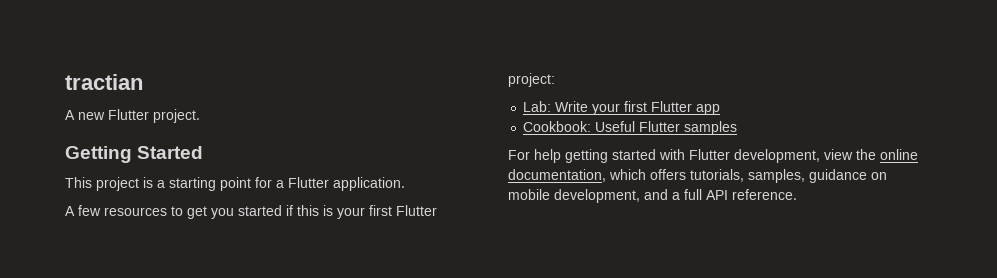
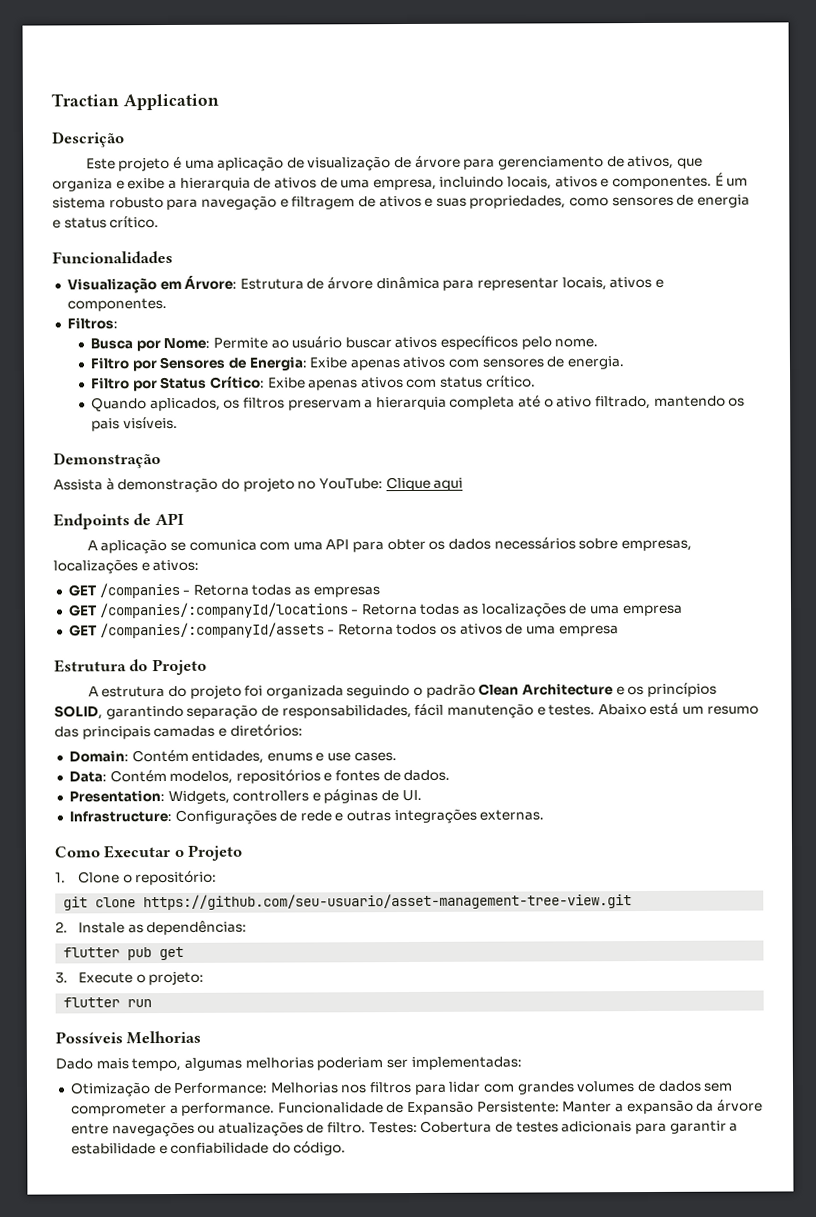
- tractian
- A new Flutter project.
- Getting Started
- This project is a starting point for a Flutter application.
- A few resources to get you started if this is your first Flutter project:
- Lab: Write your first Flutter app
- Cookbook: Useful Flutter samples
- For help getting started with Flutter development, view the online documentation, which offers tutorials, samples, guidance on mobile development, and a full API reference.
+ Tractian Application
+ Descrição
+ Este projeto é uma aplicação de visualização de árvore para gerenciamento de ativos, que organiza e exibe a hierarquia de ativos de uma empresa, incluindo locais, ativos e componentes. É um sistema robusto para navegação e filtragem de ativos e suas propriedades, como sensores de energia e status crítico.
+ Funcionalidades
+ Visualização em Árvore: Estrutura de árvore dinâmica para representar locais, ativos e componentes.
+ Filtros:
+ Busca por Nome: Permite ao usuário buscar ativos específicos pelo nome.
+ Filtro por Sensores de Energia: Exibe apenas ativos com sensores de energia.
+ Filtro por Status Crítico: Exibe apenas ativos com status crítico.
+ Quando aplicados, os filtros preservam a hierarquia completa até o ativo filtrado, mantendo os pais visíveis.
+ Demonstração
+ Assista à demonstração do projeto no YouTube: Clique aqui
+ Endpoints de API
+ A aplicação se comunica com uma API para obter os dados necessários sobre empresas, localizações e ativos:
+ GET /companies - Retorna todas as empresas
+ GET /companies/:companyId/locations - Retorna todas as localizações de uma empresa
+ GET /companies/:companyId/assets - Retorna todos os ativos de uma empresa
+ Estrutura do Projeto
+ A estrutura do projeto foi organizada seguindo o padrão Clean Architecture e os princípios SOLID, garantindo separação de responsabilidades, fácil manutenção e testes. Abaixo está um resumo das principais camadas e diretórios:
+ Domain: Contém entidades, enums e use cases.
+ Data: Contém modelos, repositórios e fontes de dados.
+ Presentation: Widgets, controllers e páginas de UI.
+ Infrastructure: Configurações de rede e outras integrações externas.
+ Como Executar o Projeto
+ 1. Clone o repositório:
+ git clone https://github.com/seu-usuario/asset-management-tree-view.git
+ 2. Instale as dependências:
+ flutter pub get
+ 3. Execute o projeto:
+ flutter run
+ Possíveis Melhorias
+ Dado mais tempo, algumas melhorias poderiam ser implementadas:
+ Otimização de Performance: Melhorias nos filtros para lidar com grandes volumes de dados sem comprometer a performance. Funcionalidade de Expansão Persistente: Manter a expansão da árvore entre navegações ou atualizações de filtro. Testes: Cobertura de testes adicionais para garantir a estabilidade e confiabilidade do código.

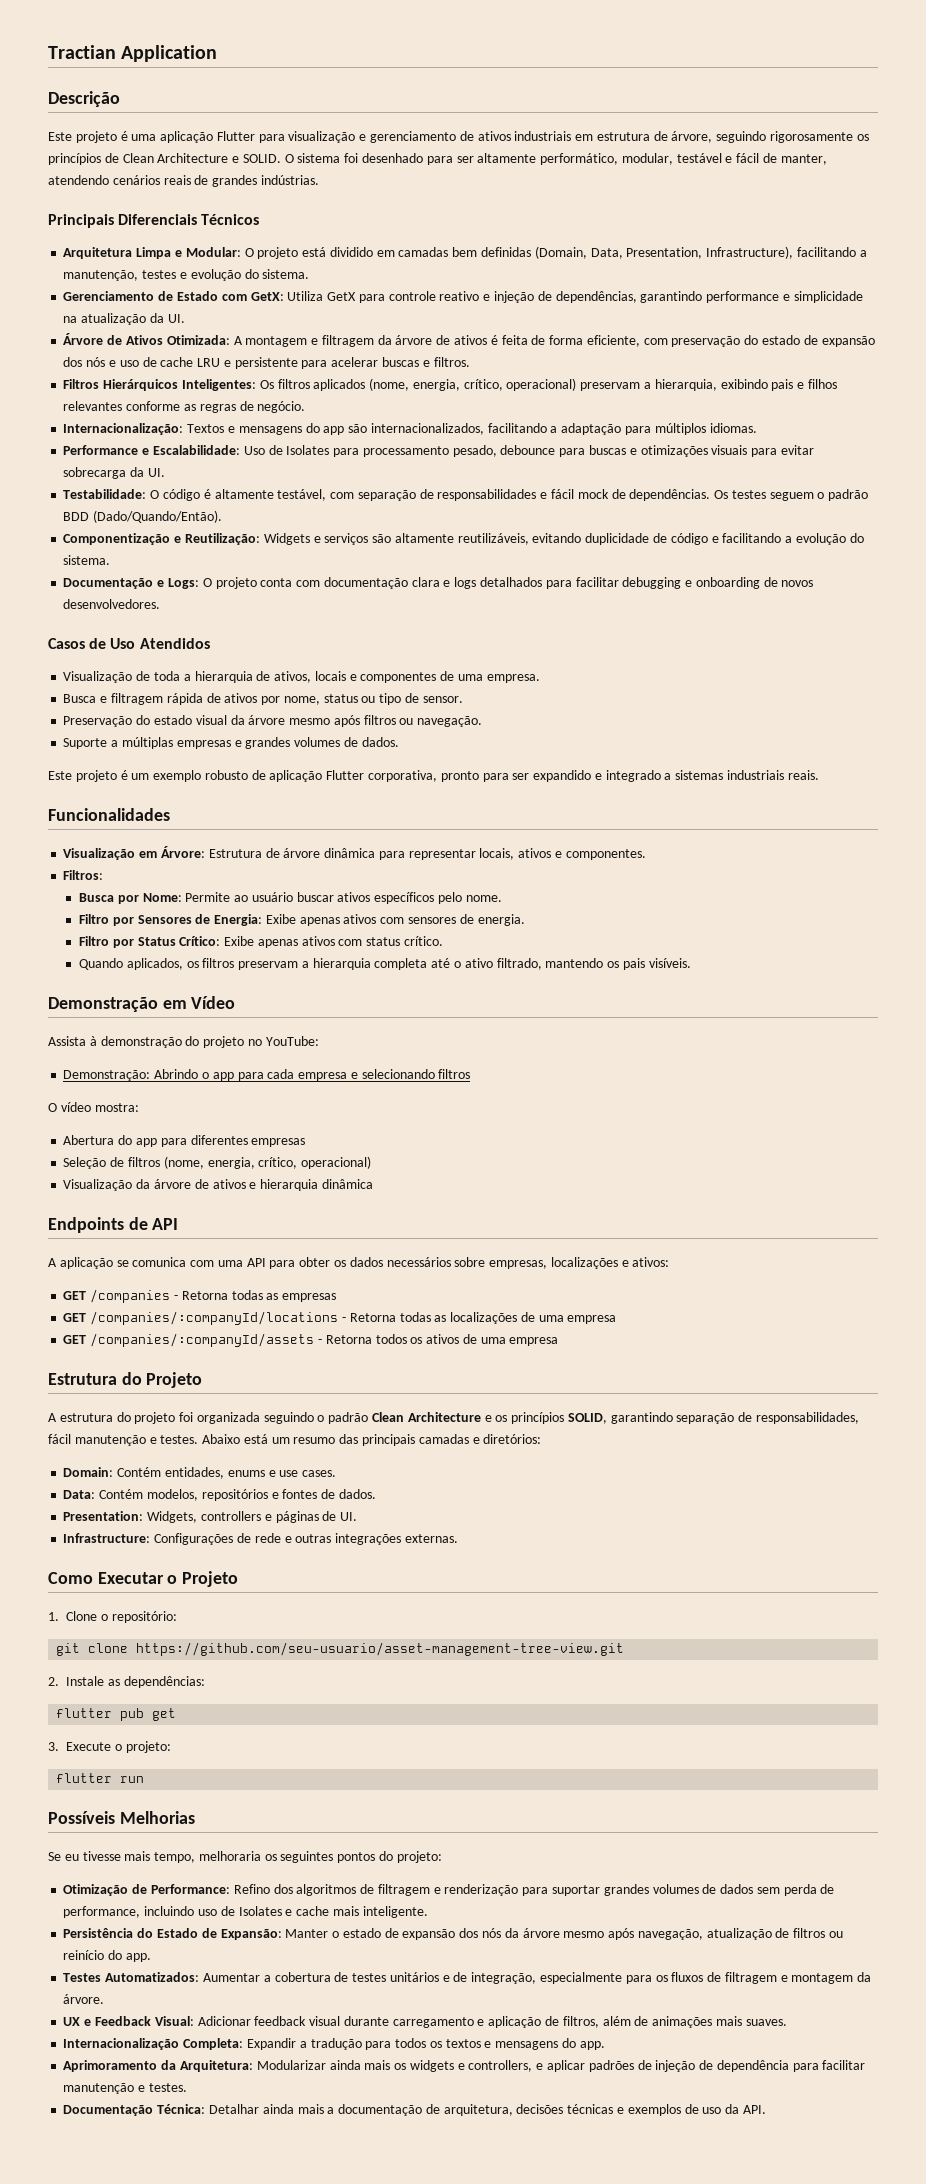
- Este projeto é uma aplicação de visualização de árvore para gerenciamento de ativos, que organiza e exibe a hierarquia de ativos de uma empresa, incluindo locais, ativos e componentes. É um sistema robusto para navegação e filtragem de ativos e suas propriedades, como sensores de energia e status crítico.
+ Este projeto é uma aplicação Flutter para visualização e gerenciamento de ativos industriais em estrutura de árvore, seguindo rigorosamente os princípios de Clean Architecture e SOLID. O sistema foi desenhado para ser altamente performático, modular, testável e fácil de manter, atendendo cenários reais de grandes indústrias.
+ Principais Diferenciais Técnicos
+ Arquitetura Limpa e Modular: O projeto está dividido em camadas bem definidas (Domain, Data, Presentation, Infrastructure), facilitando a manutenção, testes e evolução do sistema.
+ Gerenciamento de Estado com GetX: Utiliza GetX para controle reativo e injeção de dependências, garantindo performance e simplicidade na atualização da UI.
+ Árvore de Ativos Otimizada: A montagem e filtragem da árvore de ativos é feita de forma eficiente, com preservação do estado de expansão dos nós e uso de cache LRU e persistente para acelerar buscas e filtros.
+ Filtros Hierárquicos Inteligentes: Os filtros aplicados (nome, energia, crítico, operacional) preservam a hierarquia, exibindo pais e filhos relevantes conforme as regras de negócio.
+ Internacionalização: Textos e mensagens do app são internacionalizados, facilitando a adaptação para múltiplos idiomas.
+ Performance e Escalabilidade: Uso de Isolates para processamento pesado, debounce para buscas e otimizações visuais para evitar sobrecarga da UI.
+ Testabilidade: O código é altamente testável, com separação de responsabilidades e fácil mock de dependências. Os testes seguem o padrão BDD (Dado/Quando/Então).
+ Componentização e Reutilização: Widgets e serviços são altamente reutilizáveis, evitando duplicidade de código e facilitando a evolução do sistema.
+ Documentação e Logs: O projeto conta com documentação clara e logs detalhados para facilitar debugging e onboarding de novos desenvolvedores.
+ Casos de Uso Atendidos
+ Visualização de toda a hierarquia de ativos, locais e componentes de uma empresa.
+ Busca e filtragem rápida de ativos por nome, status ou tipo de sensor.
+ Preservação do estado visual da árvore mesmo após filtros ou navegação.
+ Suporte a múltiplas empresas e grandes volumes de dados.
+ Este projeto é um exemplo robusto de aplicação Flutter corporativa, pronto para ser expandido e integrado a sistemas industriais reais.
- Demonstração
+ Demonstração em Vídeo
- Assista à demonstração do projeto no YouTube: Clique aqui
+ Assista à demonstração do projeto no YouTube:
+ Demonstração: Abrindo o app para cada empresa e selecionando filtros
+ O vídeo mostra:
+ Abertura do app para diferentes empresas
+ Seleção de filtros (nome, energia, crítico, operacional)
+ Visualização da árvore de ativos e hierarquia dinâmica
- Dado mais tempo, algumas melhorias poderiam ser implementadas:
- Otimização de Performance: Melhorias nos filtros para lidar com grandes volumes de dados sem comprometer a performance. Funcionalidade de Expansão Persistente: Manter a expansão da árvore entre navegações ou atualizações de filtro. Testes: Cobertura de testes adicionais para garantir a estabilidade e confiabilidade do código.
+ Se eu tivesse mais tempo, melhoraria os seguintes pontos do projeto:
+ Otimização de Performance: Refino dos algoritmos de filtragem e renderização para suportar grandes volumes de dados sem perda de performance, incluindo uso de Isolates e cache mais inteligente.
+ Persistência do Estado de Expansão: Manter o estado de expansão dos nós da árvore mesmo após navegação, atualização de filtros ou reinício do app.
+ Testes Automatizados: Aumentar a cobertura de testes unitários e de integração, especialmente para os fluxos de filtragem e montagem da árvore.
+ UX e Feedback Visual: Adicionar feedback visual durante carregamento e aplicação de filtros, além de animações mais suaves.
+ Internacionalização Completa: Expandir a tradução para todos os textos e mensagens do app.
+ Aprimoramento da Arquitetura: Modularizar ainda mais os widgets e controllers, e aplicar padrões de injeção de dependência para facilitar manutenção e testes.
+ Documentação Técnica: Detalhar ainda mais a documentação de arquitetura, decisões técnicas e exemplos de uso da API.

